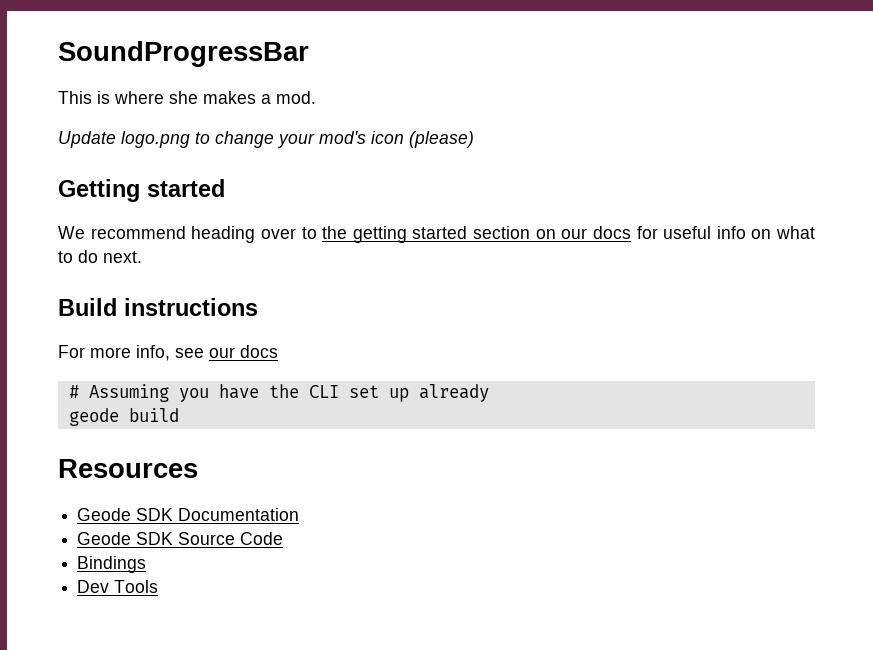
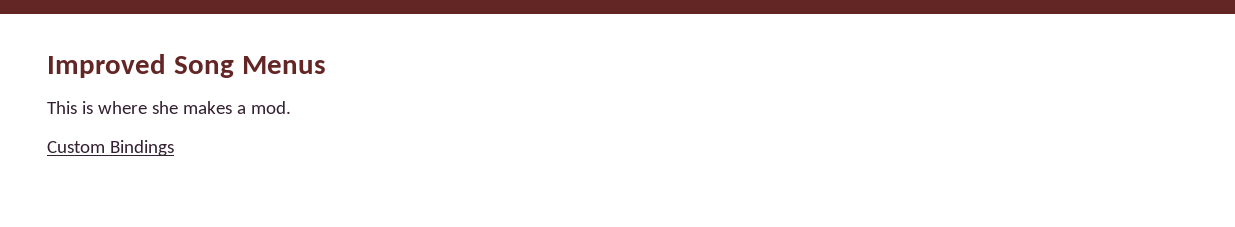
- SoundProgressBar
+ Improved Song Menus
- Update logo.png to change your mod's icon (please)
- Getting started
- We recommend heading over to the getting started section on our docs for useful info on what to do next.
- Build instructions
- For more info, see our docs
- # Assuming you have the CLI set up already
- geode build
- Resources
- Geode SDK Documentation
- Geode SDK Source Code
- Bindings
+ Custom Bindings
- Dev Tools

